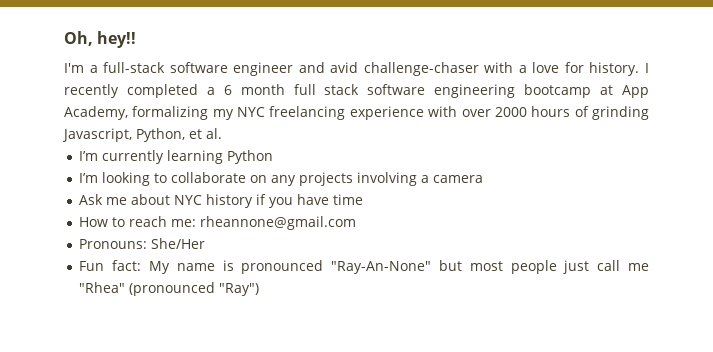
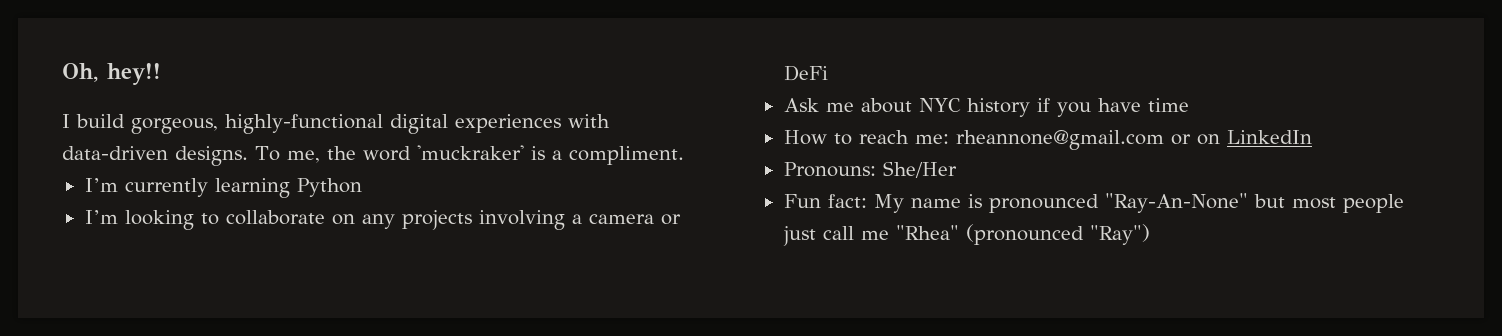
- I'm a full-stack software engineer and avid challenge-chaser with a love for history. I recently completed a 6 month full stack software engineering bootcamp at App Academy, formalizing my NYC freelancing experience with over 2000 hours of grinding Javascript, Python, et al.
+ I build gorgeous, highly-functional digital experiences with data-driven designs. To me, the word 'muckraker' is a compliment.
- I’m looking to collaborate on any projects involving a camera
+ I’m looking to collaborate on any projects involving a camera or DeFi
- How to reach me: rheannone@gmail.com
+ How to reach me: rheannone@gmail.com or on LinkedIn

